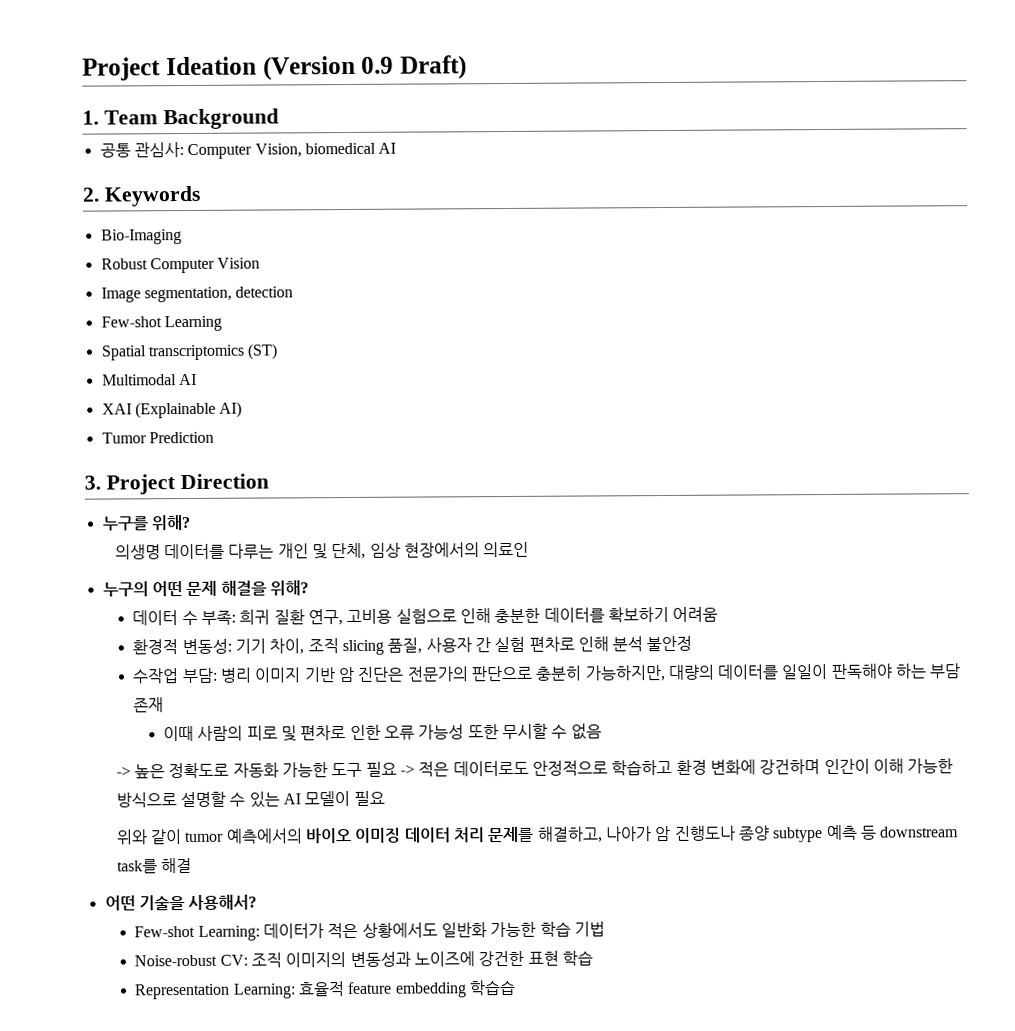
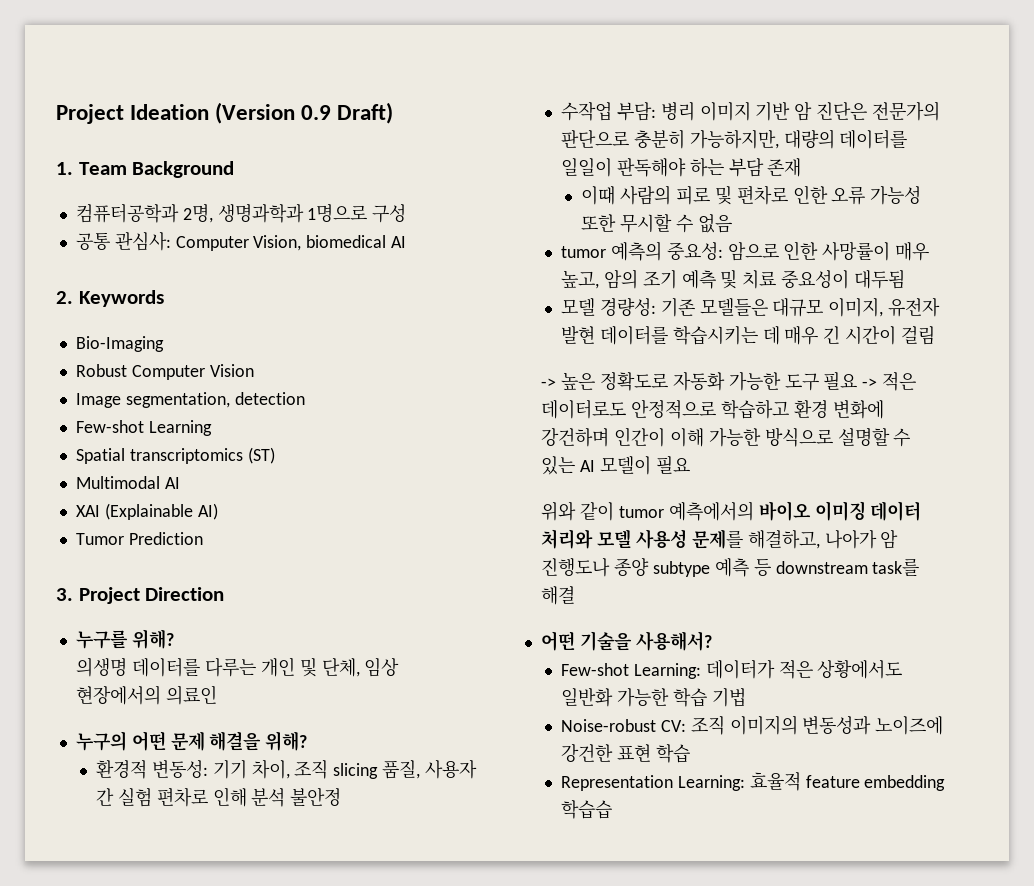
+ 컴퓨터공학과 2명, 생명과학과 1명으로 구성
- 데이터 수 부족: 희귀 질환 연구, 고비용 실험으로 인해 충분한 데이터를 확보하기 어려움
+ tumor 예측의 중요성: 암으로 인한 사망률이 매우 높고, 암의 조기 예측 및 치료 중요성이 대두됨
+ 모델 경량성: 기존 모델들은 대규모 이미지, 유전자 발현 데이터를 학습시키는 데 매우 긴 시간이 걸림
- 위와 같이 tumor 예측에서의 바이오 이미징 데이터 처리 문제를 해결하고, 나아가 암 진행도나 종양 subtype 예측 등 downstream task를 해결
+ 위와 같이 tumor 예측에서의 바이오 이미징 데이터 처리와 모델 사용성 문제를 해결하고, 나아가 암 진행도나 종양 subtype 예측 등 downstream task를 해결

